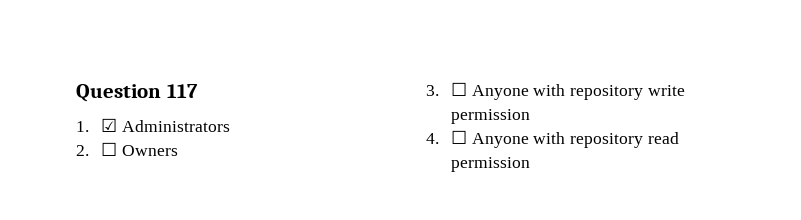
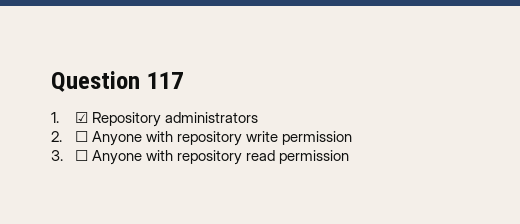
- 1. ☑ Administrators
- 2. ☐ Owners
- 3. ☐ Anyone with repository write permission
+ 1. ☑ Repository administrators
+ 2. ☐ Anyone with repository write permission
- 4. ☐ Anyone with repository read permission
+ 3. ☐ Anyone with repository read permission

